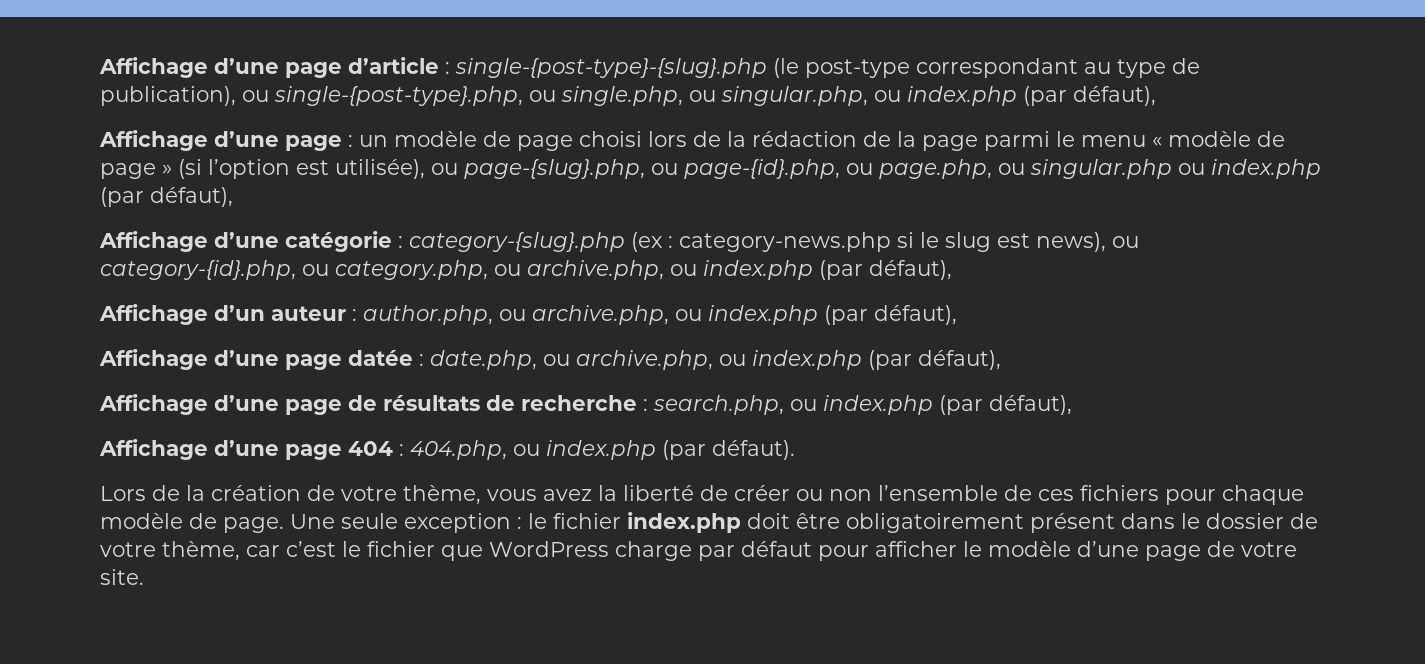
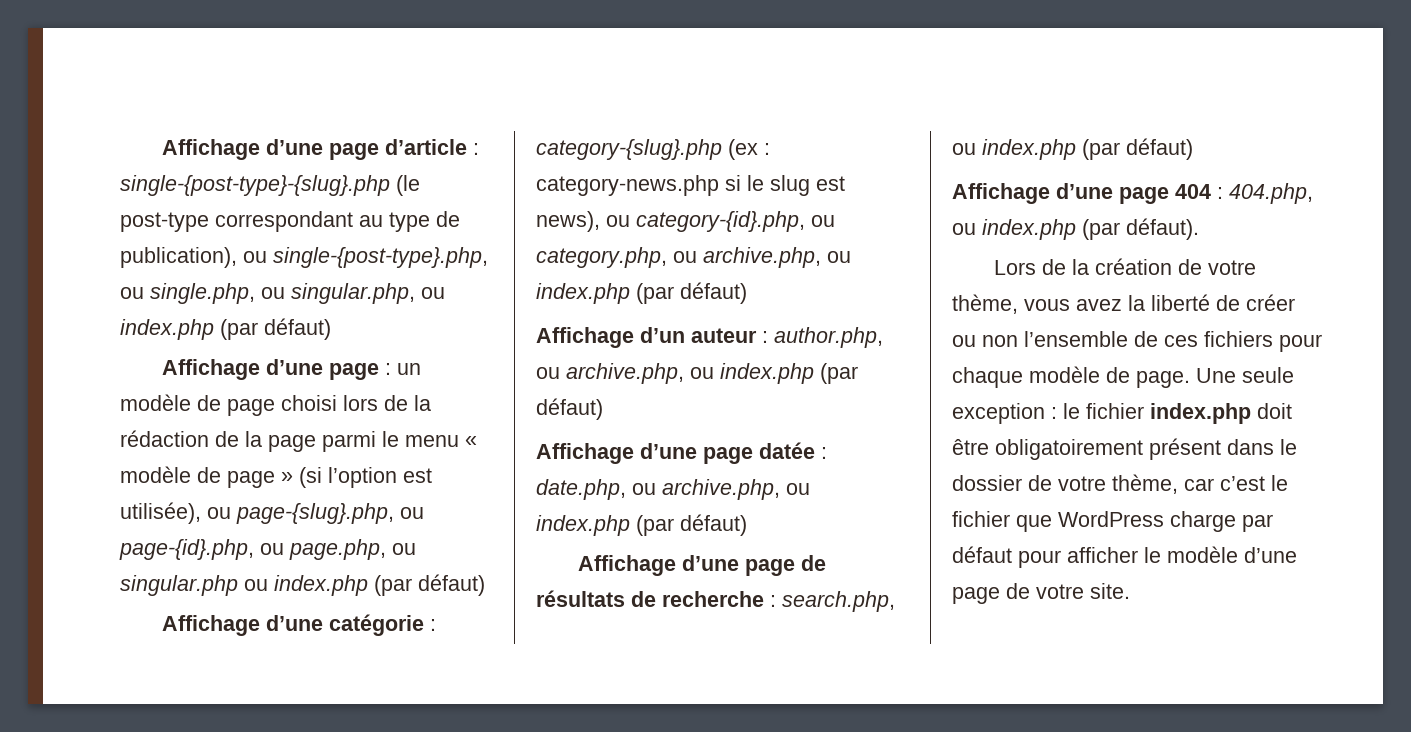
- Affichage d’une page d’article : single-{post-type}-{slug}.php (le post-type correspondant au type de publication), ou single-{post-type}.php, ou single.php, ou singular.php, ou index.php (par défaut),
+ Affichage d’une page d’article : single-{post-type}-{slug}.php (le post-type correspondant au type de publication), ou single-{post-type}.php, ou single.php, ou singular.php, ou index.php (par défaut)
- Affichage d’une page : un modèle de page choisi lors de la rédaction de la page parmi le menu « modèle de page » (si l’option est utilisée), ou page-{slug}.php, ou page-{id}.php, ou page.php, ou singular.php ou index.php (par défaut),
+ Affichage d’une page : un modèle de page choisi lors de la rédaction de la page parmi le menu « modèle de page » (si l’option est utilisée), ou page-{slug}.php, ou page-{id}.php, ou page.php, ou singular.php ou index.php (par défaut)
- Affichage d’une catégorie : category-{slug}.php (ex : category-news.php si le slug est news), ou category-{id}.php, ou category.php, ou archive.php, ou index.php (par défaut),
+ Affichage d’une catégorie : category-{slug}.php (ex : category-news.php si le slug est news), ou category-{id}.php, ou category.php, ou archive.php, ou index.php (par défaut)
- Affichage d’un auteur : author.php, ou archive.php, ou index.php (par défaut),
+ Affichage d’un auteur : author.php, ou archive.php, ou index.php (par défaut)
- Affichage d’une page datée : date.php, ou archive.php, ou index.php (par défaut),
+ Affichage d’une page datée : date.php, ou archive.php, ou index.php (par défaut)
- Affichage d’une page de résultats de recherche : search.php, ou index.php (par défaut),
+ Affichage d’une page de résultats de recherche : search.php, ou index.php (par défaut)

